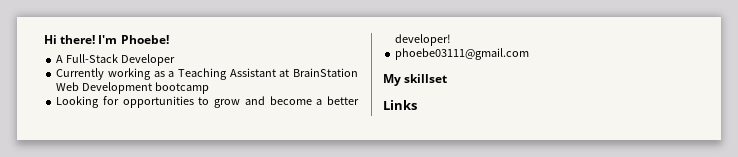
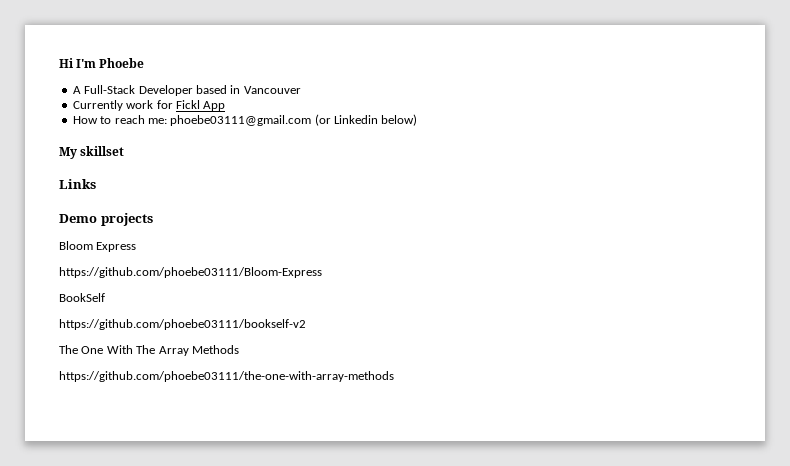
- Hi there! I'm Phoebe!
+ Hi I'm Phoebe
- A Full-Stack Developer
- Currently working as a Teaching Assistant at BrainStation Web Development bootcamp
- Looking for opportunities to grow and become a better developer!
- phoebe03111@gmail.com
+ A Full-Stack Developer based in Vancouver
+ Currently work for Fickl App
+ How to reach me: phoebe03111@gmail.com (or Linkedin below)
  My skillset
  Links
+ Demo projects
+ Bloom Express
+ https://github.com/phoebe03111/Bloom-Express
+ BookSelf
+ https://github.com/phoebe03111/bookself-v2
+ The One With The Array Methods
+ https://github.com/phoebe03111/the-one-with-array-methods

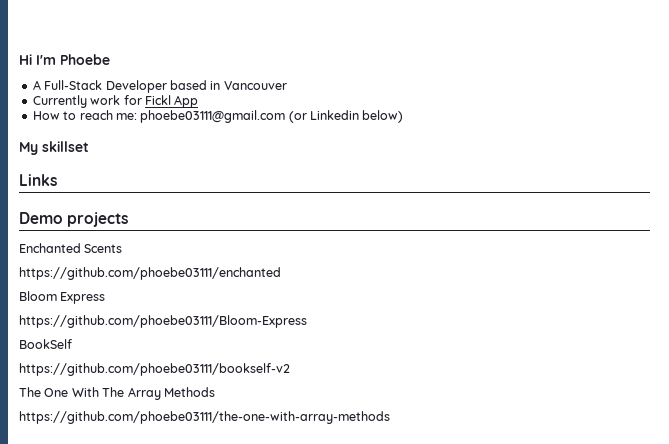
+ Enchanted Scents
+ https://github.com/phoebe03111/enchanted

